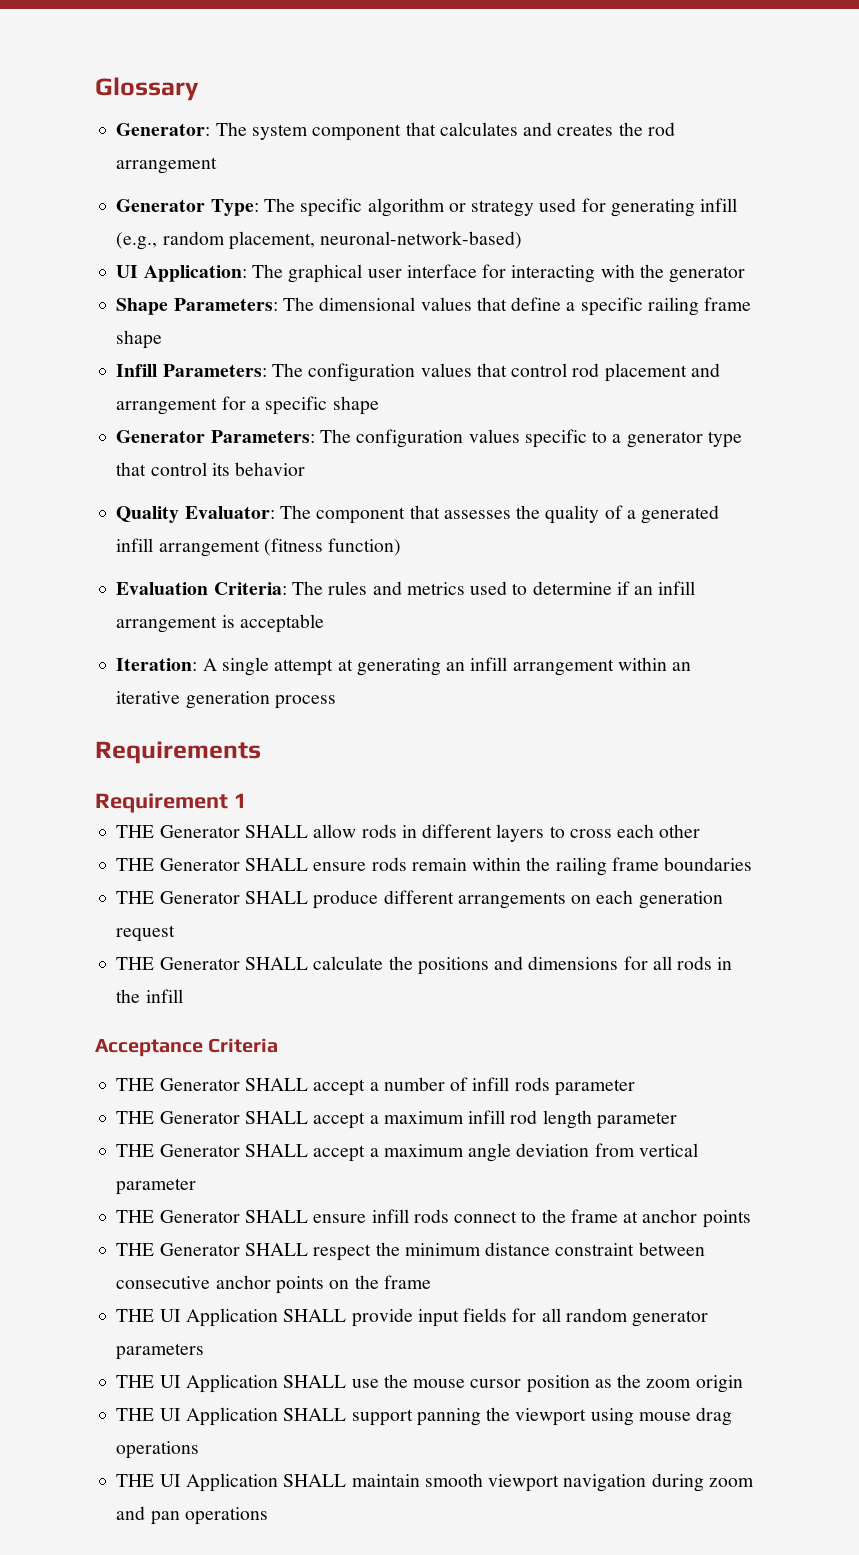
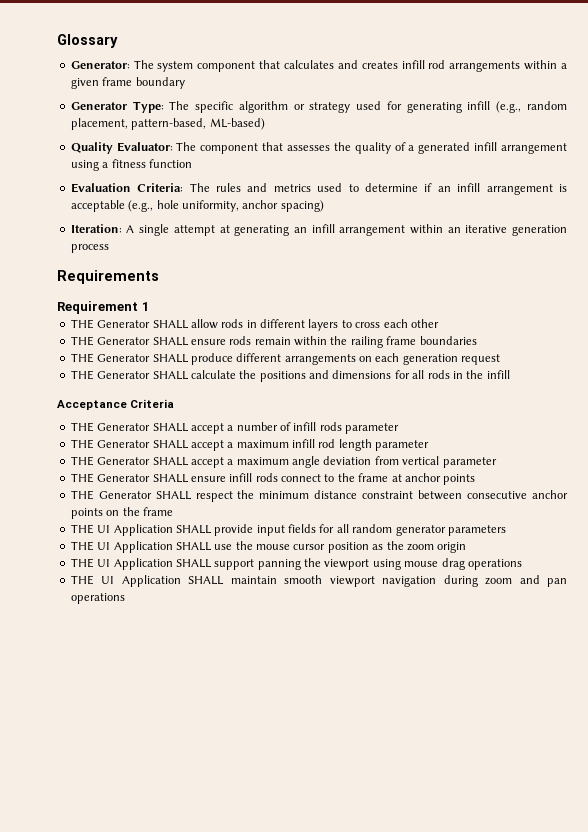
- Generator: The system component that calculates and creates the rod arrangement
+ Generator: The system component that calculates and creates infill rod arrangements within a given frame boundary
- Generator Type: The specific algorithm or strategy used for generating infill (e.g., random placement, neuronal-network-based)
- UI Application: The graphical user interface for interacting with the generator
- Shape Parameters: The dimensional values that define a specific railing frame shape
- Infill Parameters: The configuration values that control rod placement and arrangement for a specific shape
- Generator Parameters: The configuration values specific to a generator type that control its behavior
+ Generator Type: The specific algorithm or strategy used for generating infill (e.g., random placement, pattern-based, ML-based)
- Quality Evaluator: The component that assesses the quality of a generated infill arrangement (fitness function)
+ Quality Evaluator: The component that assesses the quality of a generated infill arrangement using a fitness function
- Evaluation Criteria: The rules and metrics used to determine if an infill arrangement is acceptable
+ Evaluation Criteria: The rules and metrics used to determine if an infill arrangement is acceptable (e.g., hole uniformity, anchor spacing)

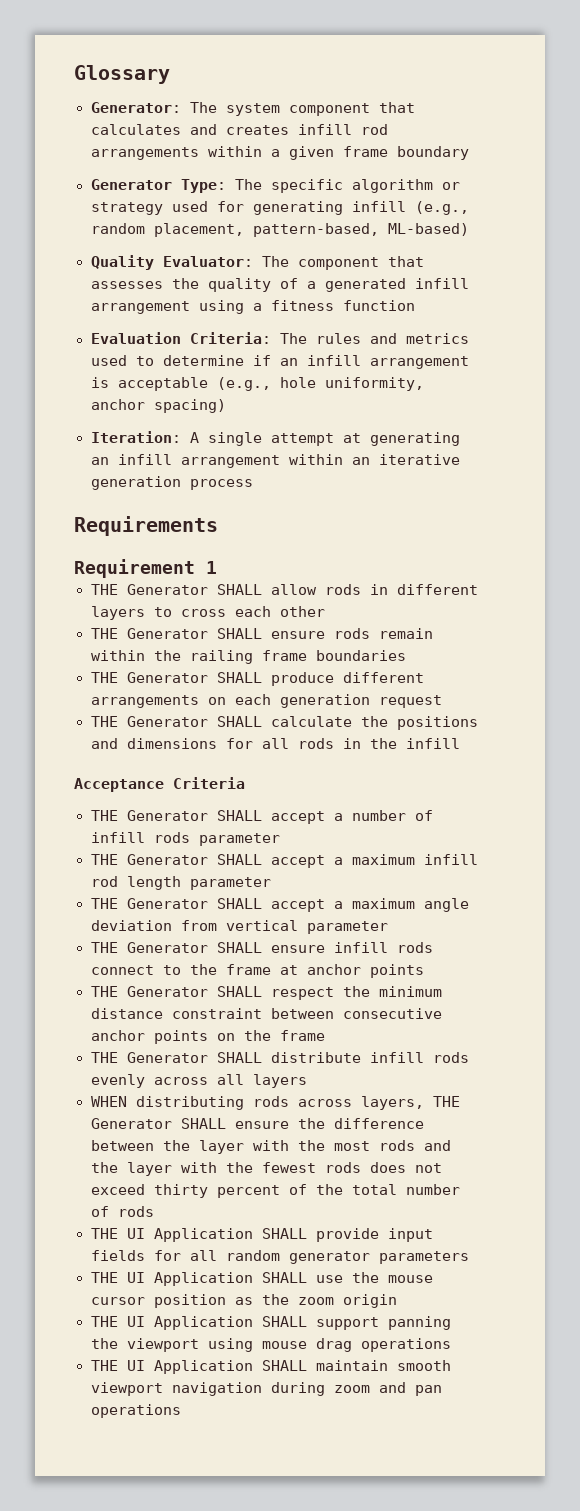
+ THE Generator SHALL distribute infill rods evenly across all layers
+ WHEN distributing rods across layers, THE Generator SHALL ensure the difference between the layer with the most rods and the layer with the fewest rods does not exceed thirty percent of the total number of rods

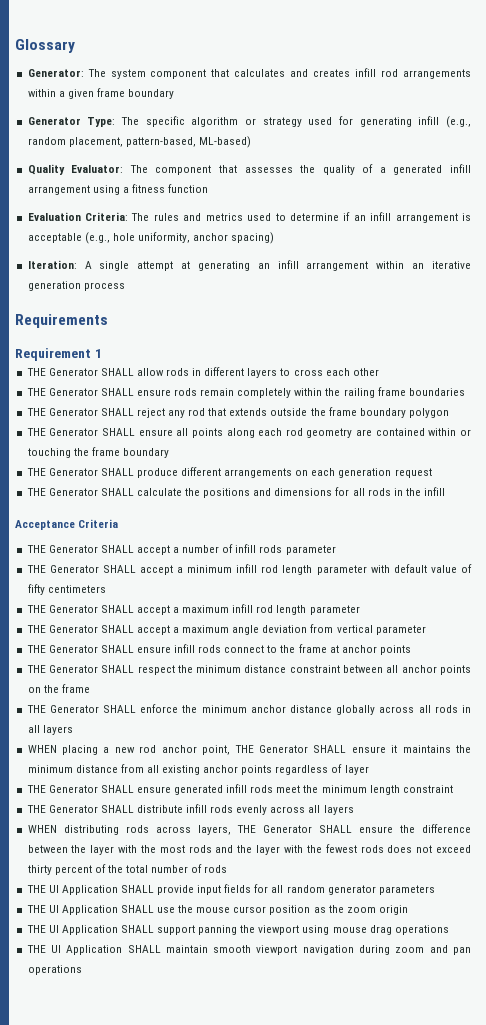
- THE Generator SHALL ensure rods remain within the railing frame boundaries
+ THE Generator SHALL ensure rods remain completely within the railing frame boundaries
+ THE Generator SHALL reject any rod that extends outside the frame boundary polygon
+ THE Generator SHALL ensure all points along each rod geometry are contained within or touching the frame boundary
+ THE Generator SHALL accept a minimum infill rod length parameter with default value of fifty centimeters
- THE Generator SHALL respect the minimum distance constraint between consecutive anchor points on the frame
+ THE Generator SHALL respect the minimum distance constraint between all anchor points on the frame
+ THE Generator SHALL enforce the minimum anchor distance globally across all rods in all layers
+ WHEN placing a new rod anchor point, THE Generator SHALL ensure it maintains the minimum distance from all existing anchor points regardless of layer
+ THE Generator SHALL ensure generated infill rods meet the minimum length constraint

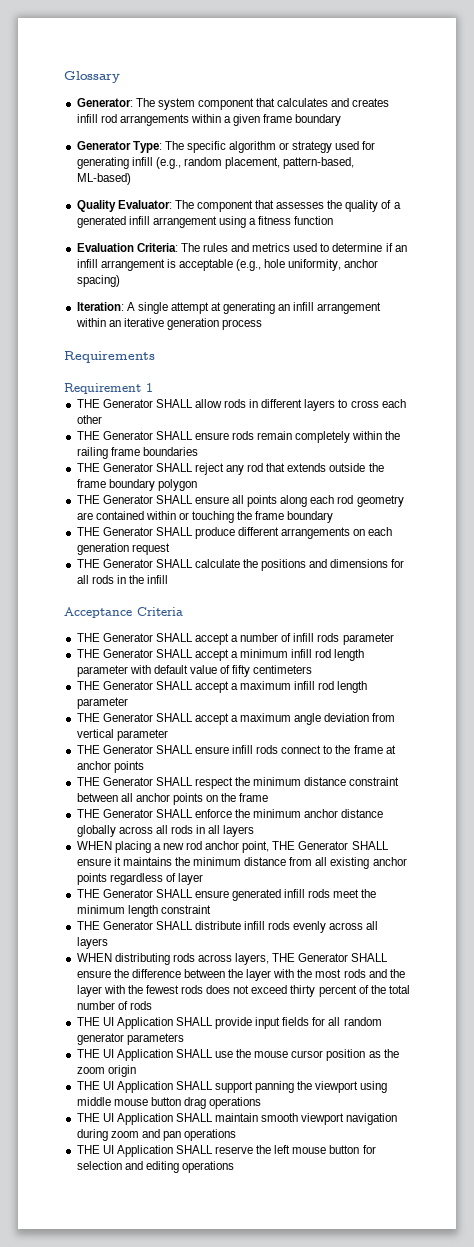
- THE UI Application SHALL support panning the viewport using mouse drag operations
+ THE UI Application SHALL support panning the viewport using middle mouse button drag operations
+ THE UI Application SHALL reserve the left mouse button for selection and editing operations

